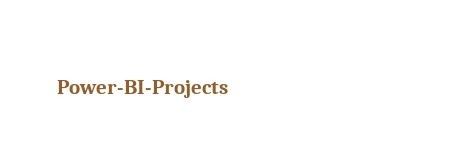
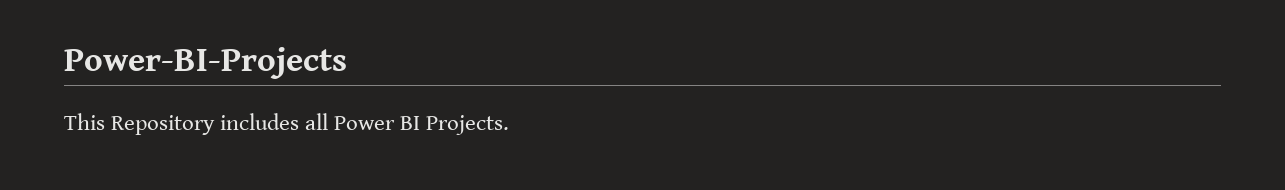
+ This Repository includes all Power BI Projects.

